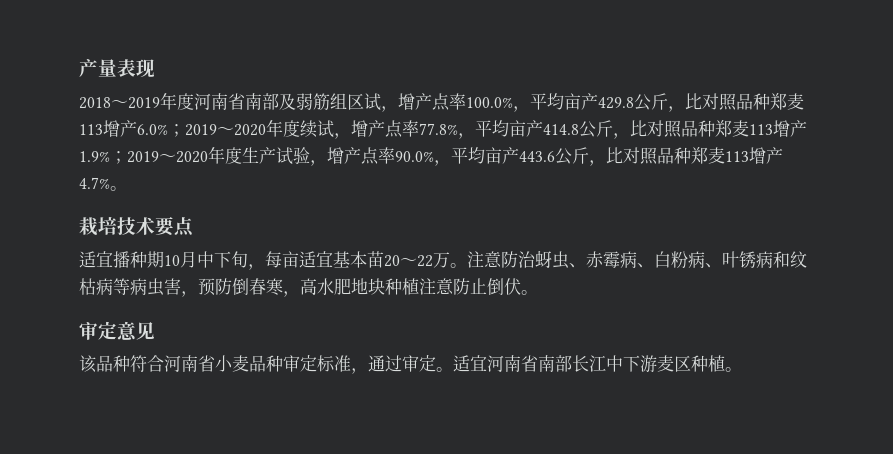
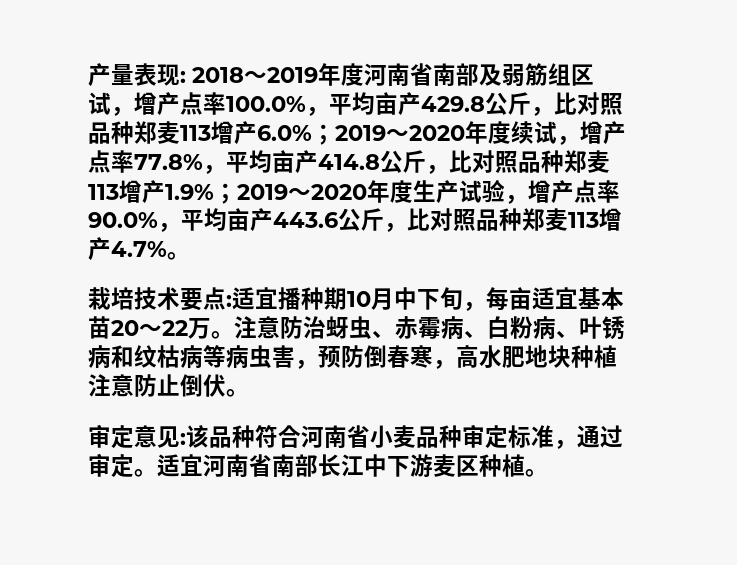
- 产量表现
- 2018～2019年度河南省南部及弱筋组区试，增产点率100.0%，平均亩产429.8公斤，比对照品种郑麦113增产6.0%；
+ 产量表现: 2018～2019年度河南省南部及弱筋组区试，增产点率100.0%，平均亩产429.8公斤，比对照品种郑麦113增产6.0%；
- 栽培技术要点
- 适宜播种期10月中下旬，每亩适宜基本苗20～22万。
+ 栽培技术要点:适宜播种期10月中下旬，每亩适宜基本苗20～22万。
- 审定意见
- 该品种符合河南省小麦品种审定标准，通过审定。
+ 审定意见:该品种符合河南省小麦品种审定标准，通过审定。

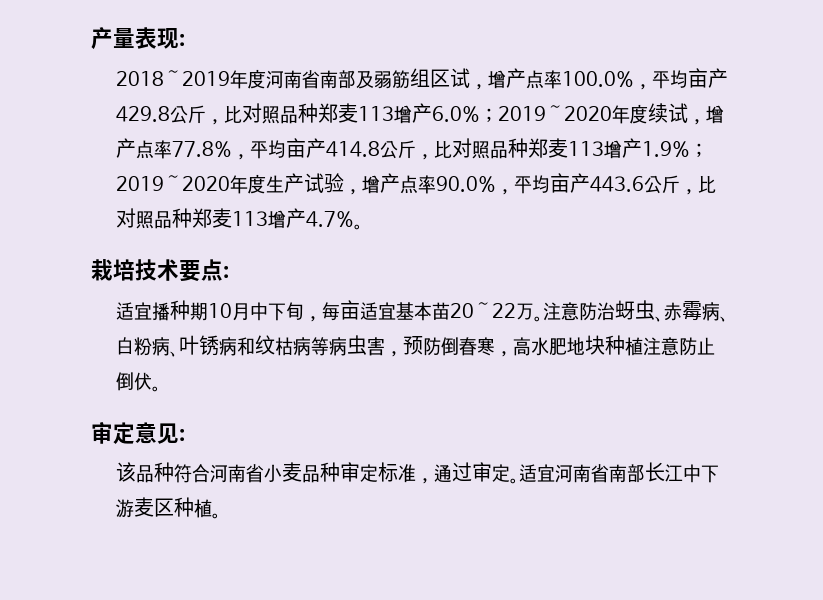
- 产量表现: 2018～2019年度河南省南部及弱筋组区试，增产点率100.0%，平均亩产429.8公斤，比对照品种郑麦113增产6.0%；
+ 产量表现:
+ 2018～2019年度河南省南部及弱筋组区试，增产点率100.0%，平均亩产429.8公斤，比对照品种郑麦113增产6.0%；
- 栽培技术要点:适宜播种期10月中下旬，每亩适宜基本苗20～22万。
+ 栽培技术要点:
+ 适宜播种期10月中下旬，每亩适宜基本苗20～22万。
- 审定意见:该品种符合河南省小麦品种审定标准，通过审定。
+ 审定意见:
+ 该品种符合河南省小麦品种审定标准，通过审定。

